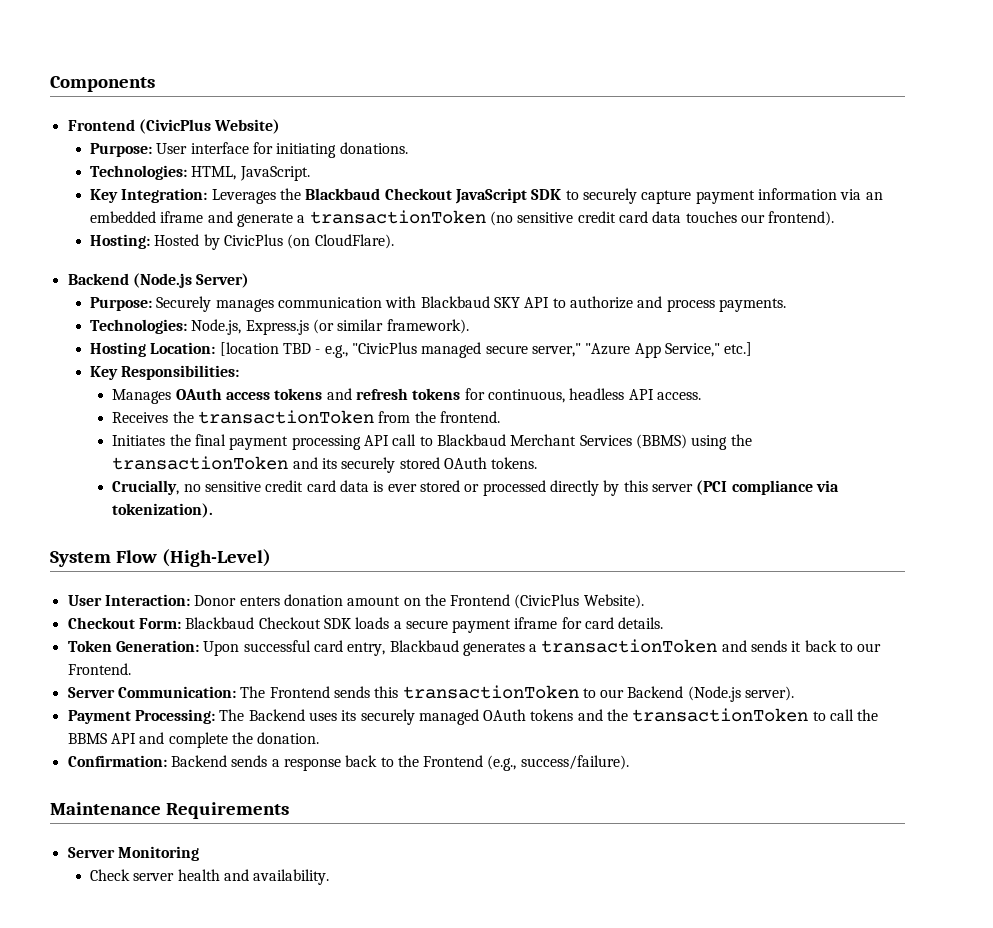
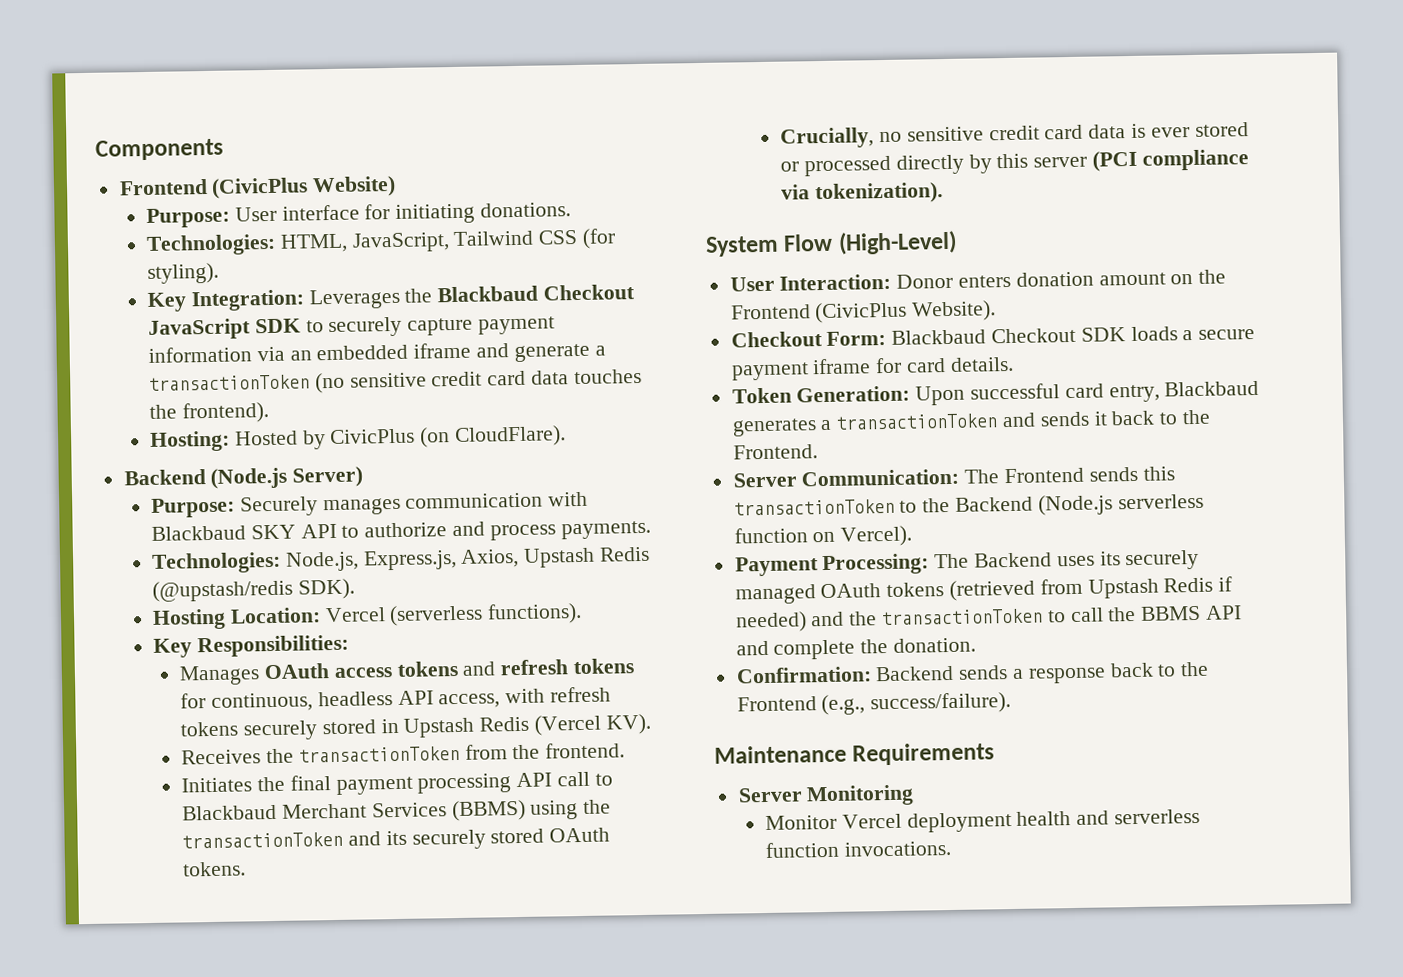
- Technologies: HTML, JavaScript.
+ Technologies: HTML, JavaScript, Tailwind CSS (for styling).
- Key Integration: Leverages the Blackbaud Checkout JavaScript SDK to securely capture payment information via an embedded iframe and generate a transactionToken (no sensitive credit card data touches our frontend).
+ Key Integration: Leverages the Blackbaud Checkout JavaScript SDK to securely capture payment information via an embedded iframe and generate a transactionToken (no sensitive credit card data touches the frontend).
- Technologies: Node.js, Express.js (or similar framework).
- Hosting Location: [location TBD - e.g., "CivicPlus managed secure server," "Azure App Service," etc.]
+ Technologies: Node.js, Express.js, Axios, Upstash Redis (@upstash/redis SDK).
+ Hosting Location: Vercel (serverless functions).
- Manages OAuth access tokens and refresh tokens for continuous, headless API access.
+ Manages OAuth access tokens and refresh tokens for continuous, headless API access, with refresh tokens securely stored in Upstash Redis (Vercel KV).
- Token Generation: Upon successful card entry, Blackbaud generates a transactionToken and sends it back to our Frontend.
+ Token Generation: Upon successful card entry, Blackbaud generates a transactionToken and sends it back to the Frontend.
- Server Communication: The Frontend sends this transactionToken to our Backend (Node.js server).
+ Server Communication: The Frontend sends this transactionToken to the Backend (Node.js serverless function on Vercel).
- Payment Processing: The Backend uses its securely managed OAuth tokens and the transactionToken to call the BBMS API and complete the donation.
+ Payment Processing: The Backend uses its securely managed OAuth tokens (retrieved from Upstash Redis if needed) and the transactionToken to call the BBMS API and complete the donation.
- Check server health and availability.
+ Monitor Vercel deployment health and serverless function invocations.

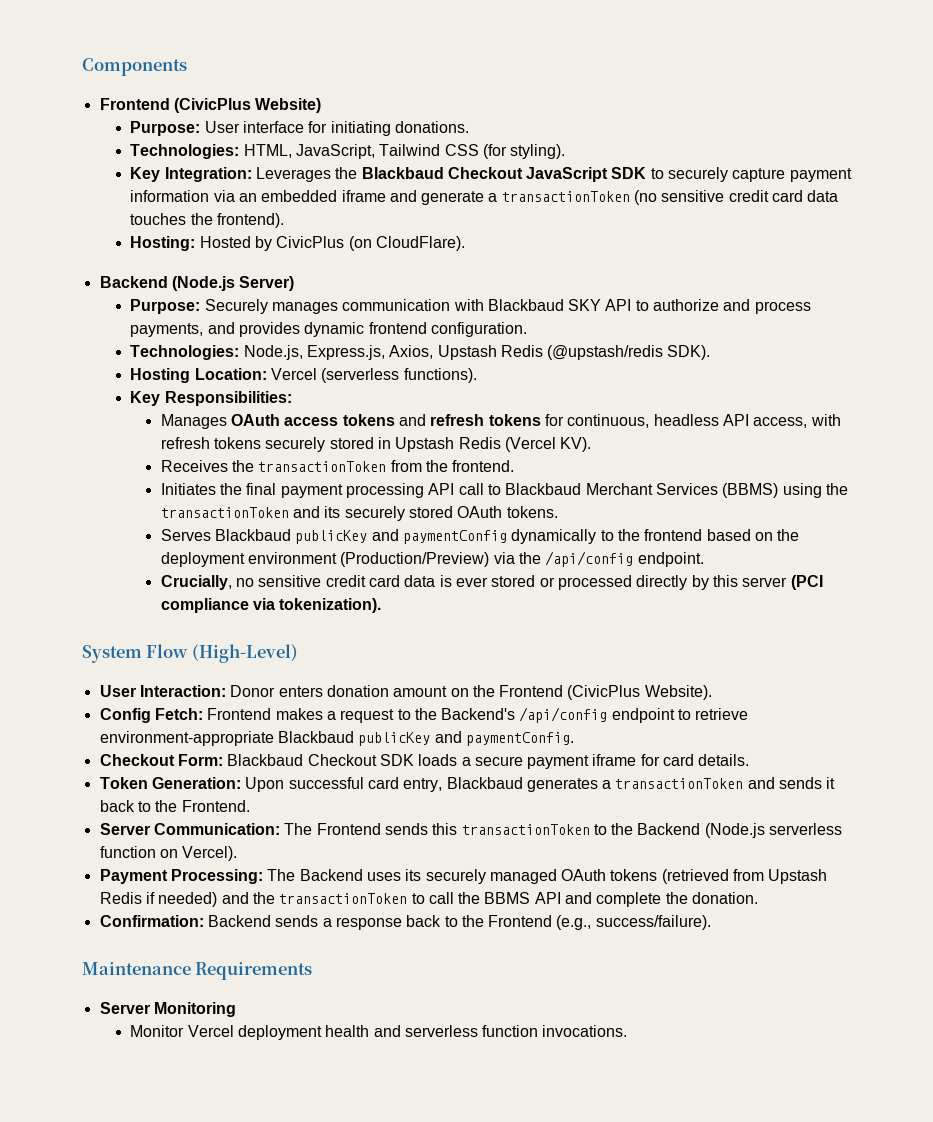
- Purpose: Securely manages communication with Blackbaud SKY API to authorize and process payments.
+ Purpose: Securely manages communication with Blackbaud SKY API to authorize and process payments, and provides dynamic frontend configuration.
+ Serves Blackbaud publicKey and paymentConfig dynamically to the frontend based on the deployment environment (Production/Preview) via the /api/config endpoint.
+ Config Fetch: Frontend makes a request to the Backend's /api/config endpoint to retrieve environment-appropriate Blackbaud publicKey and paymentConfig.

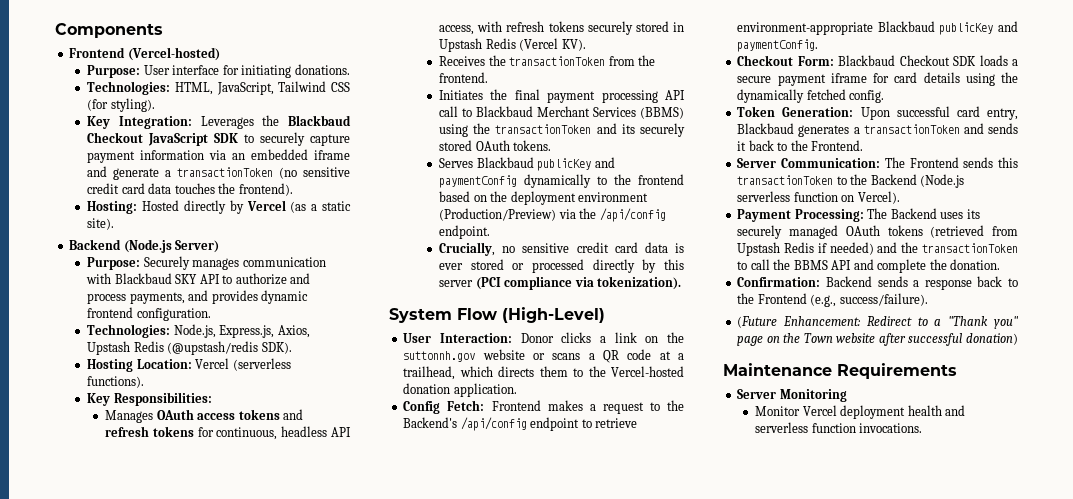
- Frontend (CivicPlus Website)
+ Frontend (Vercel-hosted)
- Hosting: Hosted by CivicPlus (on CloudFlare).
+ Hosting: Hosted directly by Vercel (as a static site).
- User Interaction: Donor enters donation amount on the Frontend (CivicPlus Website).
+ User Interaction: Donor clicks a link on the suttonnh.gov website or scans a QR code at a trailhead, which directs them to the Vercel-hosted donation application.
- Checkout Form: Blackbaud Checkout SDK loads a secure payment iframe for card details.
+ Checkout Form: Blackbaud Checkout SDK loads a secure payment iframe for card details using the dynamically fetched config.
+ (Future Enhancement: Redirect to a "Thank you" page on the Town website after successful donation)

